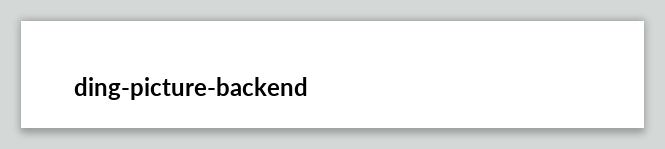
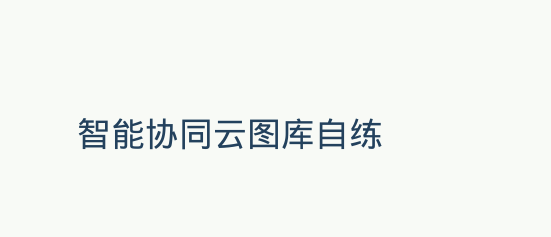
- ding-picture-backend
+ 智能协同云图库自练

